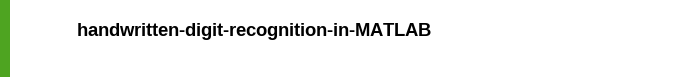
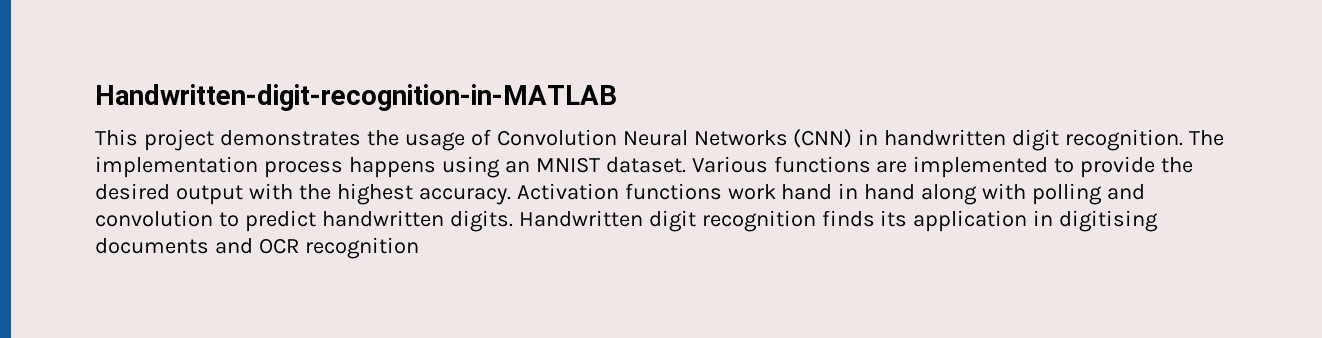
- handwritten-digit-recognition-in-MATLAB
+ Handwritten-digit-recognition-in-MATLAB
+ This project demonstrates the usage of Convolution Neural Networks (CNN) in handwritten digit recognition. The implementation process happens using an MNIST dataset. Various functions are implemented to provide the desired output with the highest accuracy. Activation functions work hand in hand along with polling and convolution to predict handwritten digits. Handwritten digit recognition finds its application in digitising documents and OCR recognition

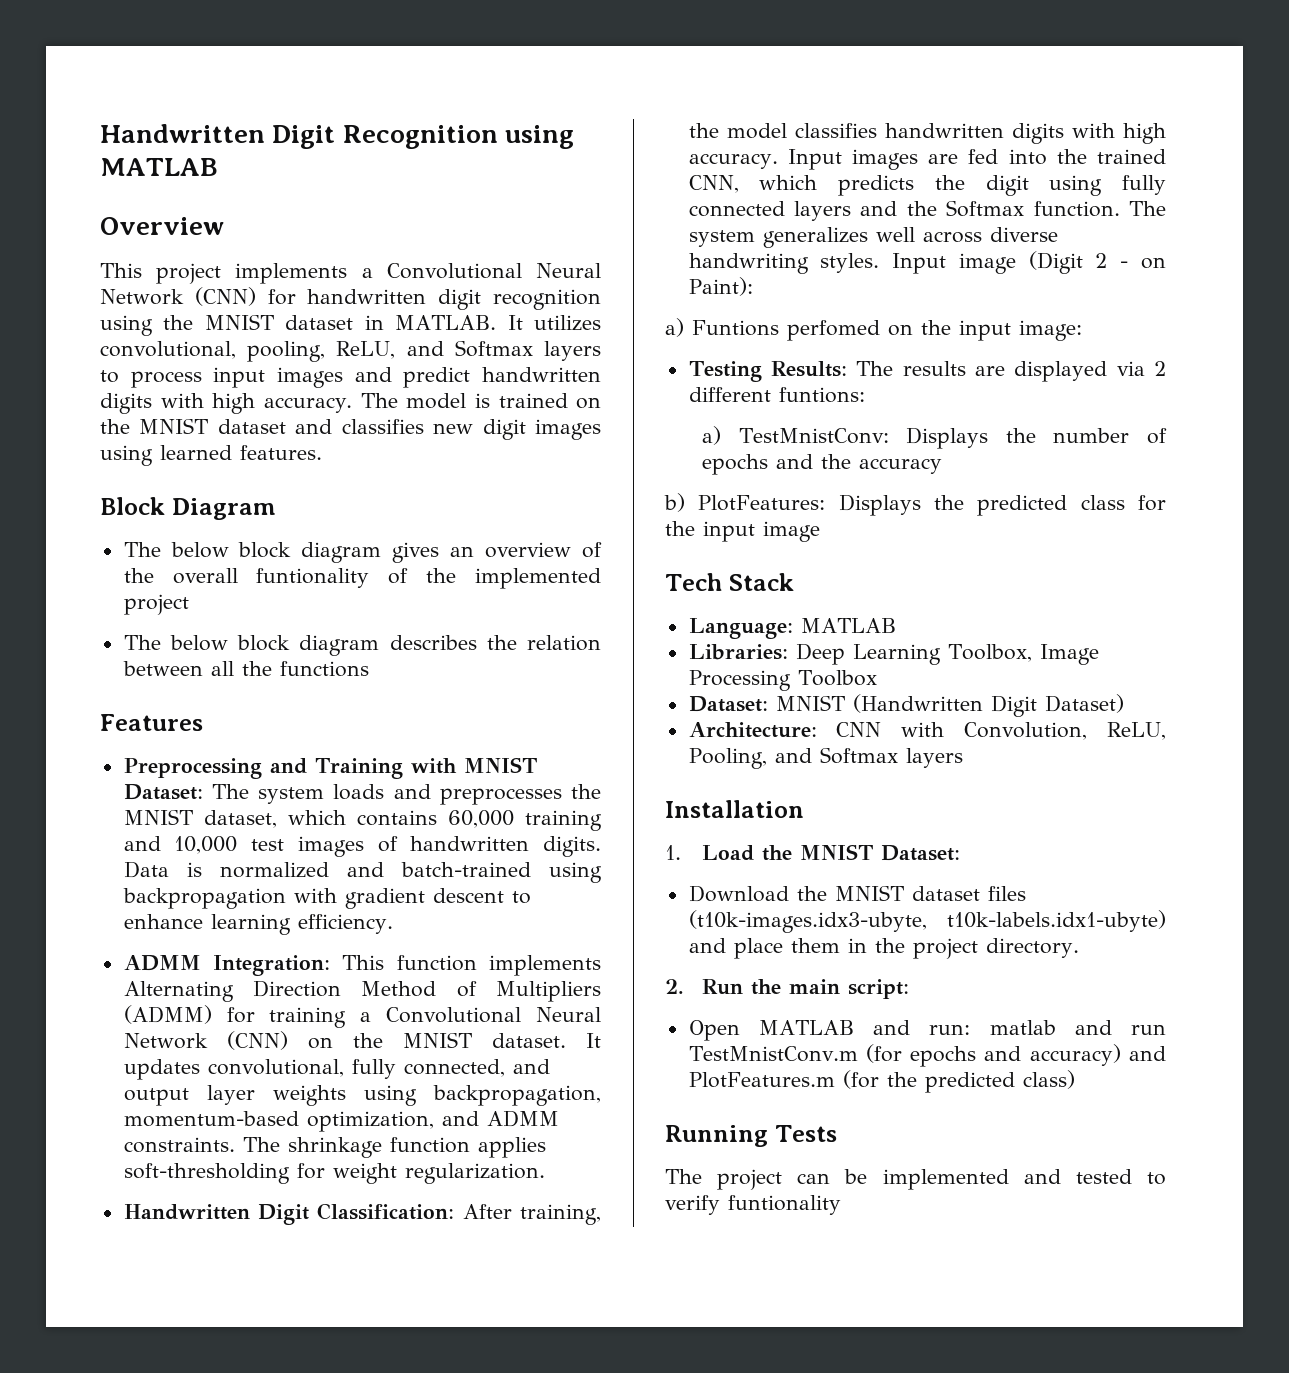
- Handwritten-digit-recognition-in-MATLAB
- This project demonstrates the usage of Convolution Neural Networks (CNN) in handwritten digit recognition. The implementation process happens using an MNIST dataset. Various functions are implemented to provide the desired output with the highest accuracy. Activation functions work hand in hand along with polling and convolution to predict handwritten digits. Handwritten digit recognition finds its application in digitising documents and OCR recognition
+ Handwritten Digit Recognition using MATLAB
+ Overview
+ This project implements a Convolutional Neural Network (CNN) for handwritten digit recognition using the MNIST dataset in MATLAB. It utilizes convolutional, pooling, ReLU, and Softmax layers to process input images and predict handwritten digits with high accuracy. The model is trained on the MNIST dataset and classifies new digit images using learned features.
+ Block Diagram
+ The below block diagram gives an overview of the overall funtionality of the implemented project
+ The below block diagram describes the relation between all the functions
+ Features
+ Preprocessing and Training with MNIST Dataset: The system loads and preprocesses the MNIST dataset, which contains 60,000 training and 10,000 test images of handwritten digits. Data is normalized and batch-trained using backpropagation with gradient descent to enhance learning efficiency.
+ ADMM Integration: This function implements Alternating Direction Method of Multipliers (ADMM) for training a Convolutional Neural Network (CNN) on the MNIST dataset. It updates convolutional, fully connected, and output layer weights using backpropagation, momentum-based optimization, and ADMM constraints. The shrinkage function applies soft-thresholding for weight regularization.
+ Handwritten Digit Classification: After training, the model classifies handwritten digits with high accuracy. Input images are fed into the trained CNN, which predicts the digit using fully connected layers and the Softmax function. The system generalizes well across diverse handwriting styles. Input image (Digit 2 - on Paint):
+ a) Funtions perfomed on the input image:
+ Testing Results: The results are displayed via 2 different funtions:
+ a) TestMnistConv: Displays the number of epochs and the accuracy
+ b) PlotFeatures: Displays the predicted class for the input image
+ Tech Stack
+ Language: MATLAB
+ Libraries: Deep Learning Toolbox, Image Processing Toolbox
+ Dataset: MNIST (Handwritten Digit Dataset)
+ Architecture: CNN with Convolution, ReLU, Pooling, and Softmax layers
+ Installation
+ 1. Load the MNIST Dataset:
+ Download the MNIST dataset files (t10k-images.idx3-ubyte, t10k-labels.idx1-ubyte) and place them in the project directory.
+ 2. Run the main script:
+ Open MATLAB and run: matlab and run TestMnistConv.m (for epochs and accuracy) and PlotFeatures.m (for the predicted class)
+ Running Tests
+ The project can be implemented and tested to verify funtionality

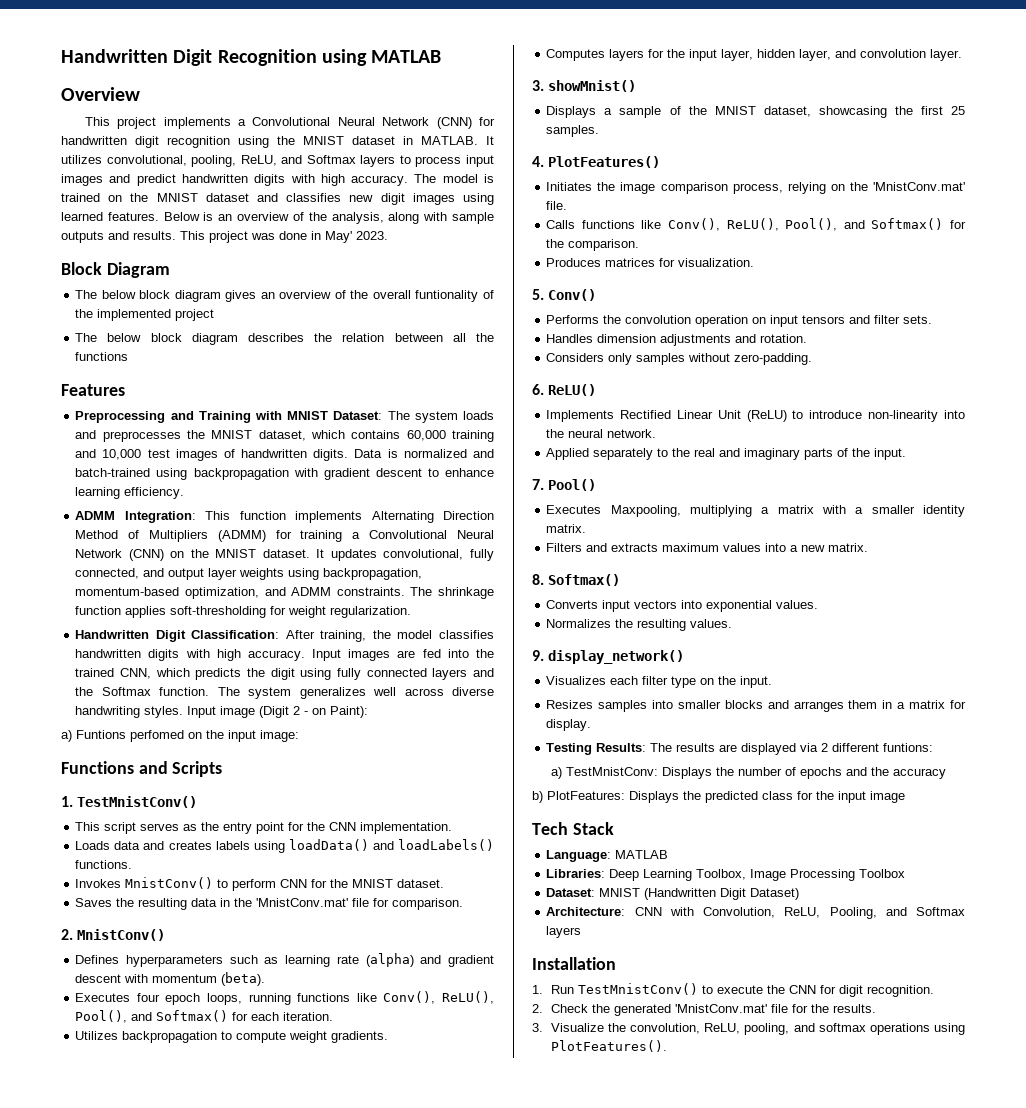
+ Below is an overview of the analysis, along with sample outputs and results. This project was done in May' 2023.
+ Functions and Scripts
+ 1. TestMnistConv()
+ This script serves as the entry point for the CNN implementation.
+ Loads data and creates labels using loadData() and loadLabels() functions.
+ Invokes MnistConv() to perform CNN for the MNIST dataset.
+ Saves the resulting data in the 'MnistConv.mat' file for comparison.
+ 2. MnistConv()
+ Defines hyperparameters such as learning rate (alpha) and gradient descent with momentum (beta).
+ Executes four epoch loops, running functions like Conv(), ReLU(), Pool(), and Softmax() for each iteration.
+ Utilizes backpropagation to compute weight gradients.
+ Computes layers for the input layer, hidden layer, and convolution layer.
+ 3. showMnist()
+ Displays a sample of the MNIST dataset, showcasing the first 25 samples.
+ 4. PlotFeatures()
+ Initiates the image comparison process, relying on the 'MnistConv.mat' file.
+ Calls functions like Conv(), ReLU(), Pool(), and Softmax() for the comparison.
+ Produces matrices for visualization.
+ 5. Conv()
+ Performs the convolution operation on input tensors and filter sets.
+ Handles dimension adjustments and rotation.
+ Considers only samples without zero-padding.
+ 6. ReLU()
+ Implements Rectified Linear Unit (ReLU) to introduce non-linearity into the neural network.
+ Applied separately to the real and imaginary parts of the input.
+ 7. Pool()
+ Executes Maxpooling, multiplying a matrix with a smaller identity matrix.
+ Filters and extracts maximum values into a new matrix.
+ 8. Softmax()
+ Converts input vectors into exponential values.
+ Normalizes the resulting values.
+ 9. display_network()
+ Visualizes each filter type on the input.
+ Resizes samples into smaller blocks and arranges them in a matrix for display.
- 1. Load the MNIST Dataset:
- Download the MNIST dataset files (t10k-images.idx3-ubyte, t10k-labels.idx1-ubyte) and place them in the project directory.
- 2. Run the main script:
- Open MATLAB and run: matlab and run TestMnistConv.m (for epochs and accuracy) and PlotFeatures.m (for the predicted class)
- Running Tests
- The project can be implemented and tested to verify funtionality
+ 1. Run TestMnistConv() to execute the CNN for digit recognition.
+ 2. Check the generated 'MnistConv.mat' file for the results.
+ 3. Visualize the convolution, ReLU, pooling, and softmax operations using PlotFeatures().

